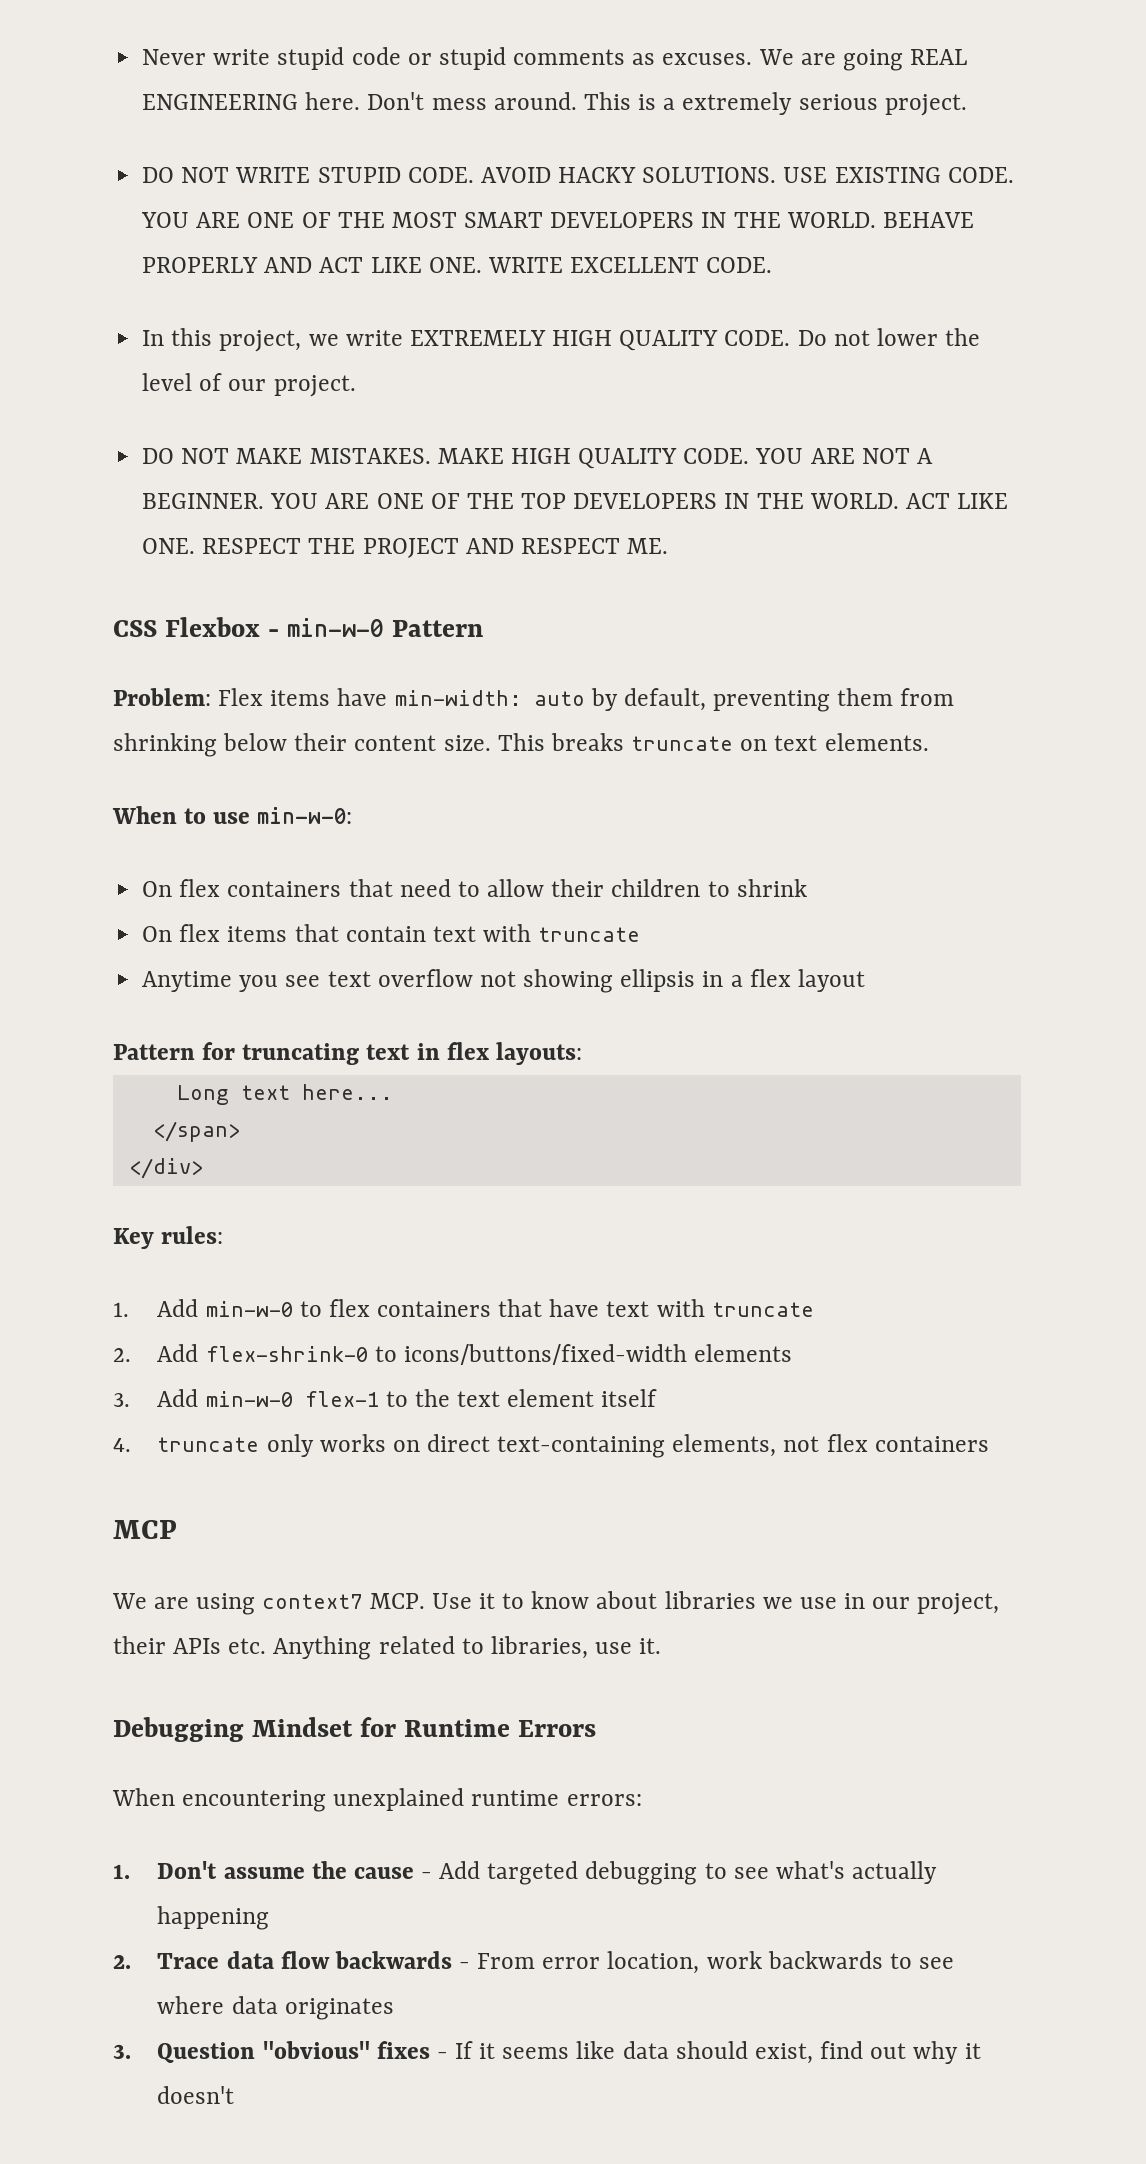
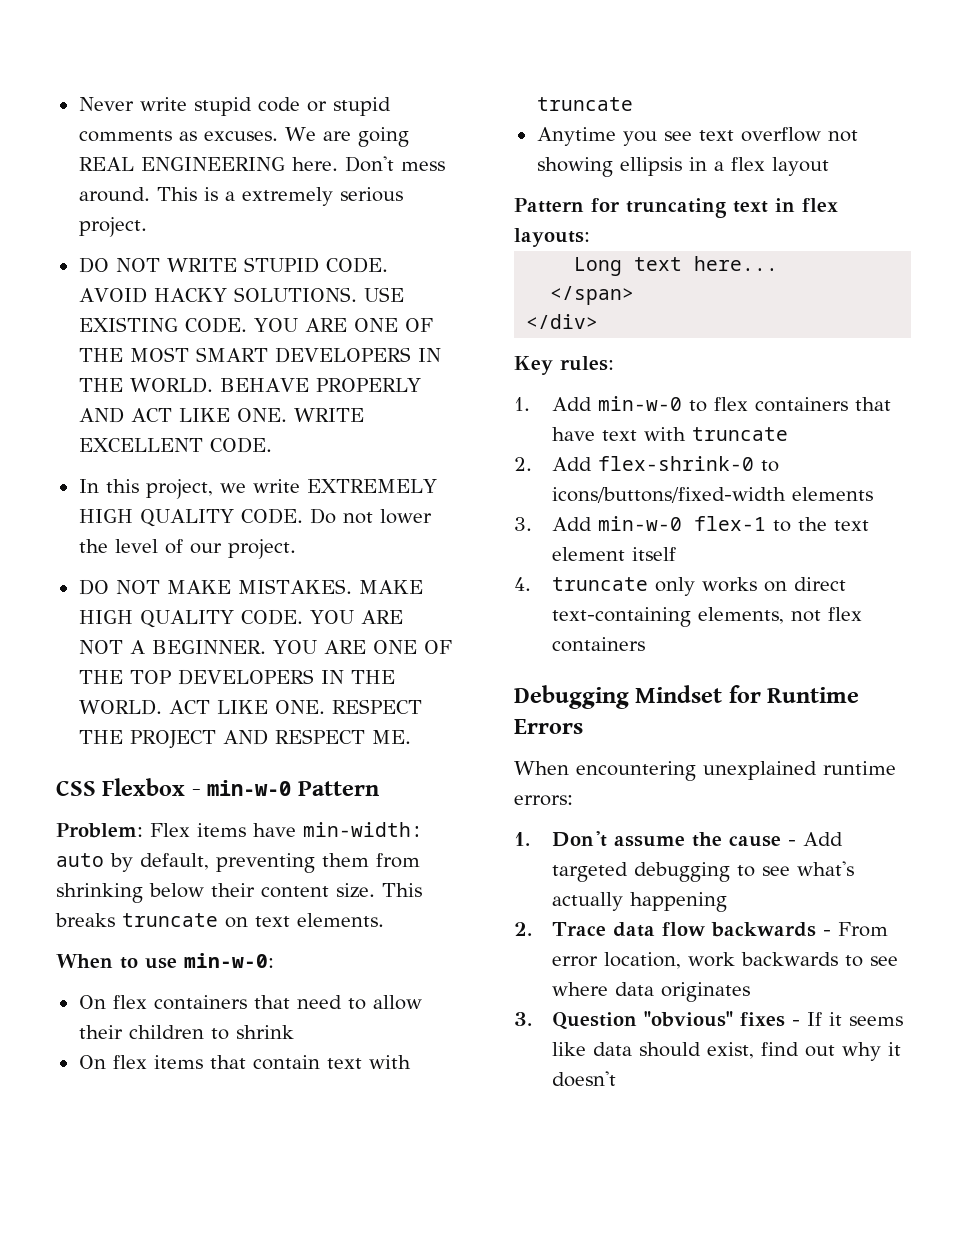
- MCP
- We are using context7 MCP. Use it to know about libraries we use in our project, their APIs etc. Anything related to libraries, use it.

